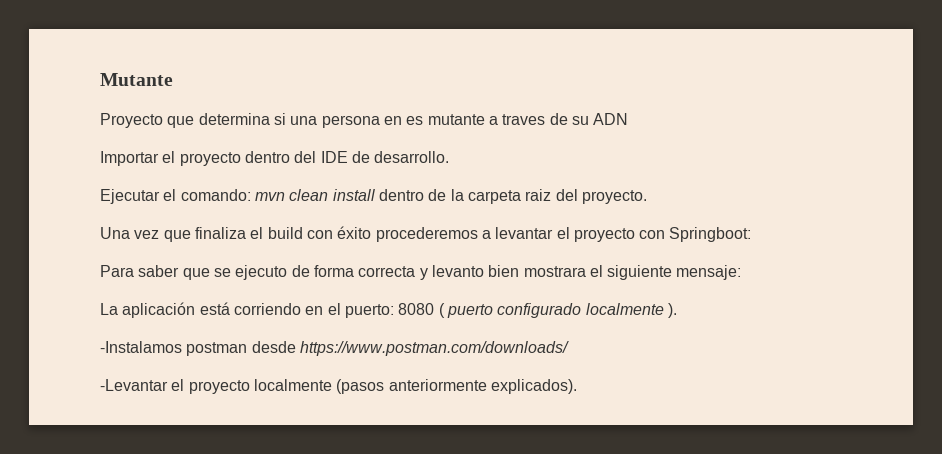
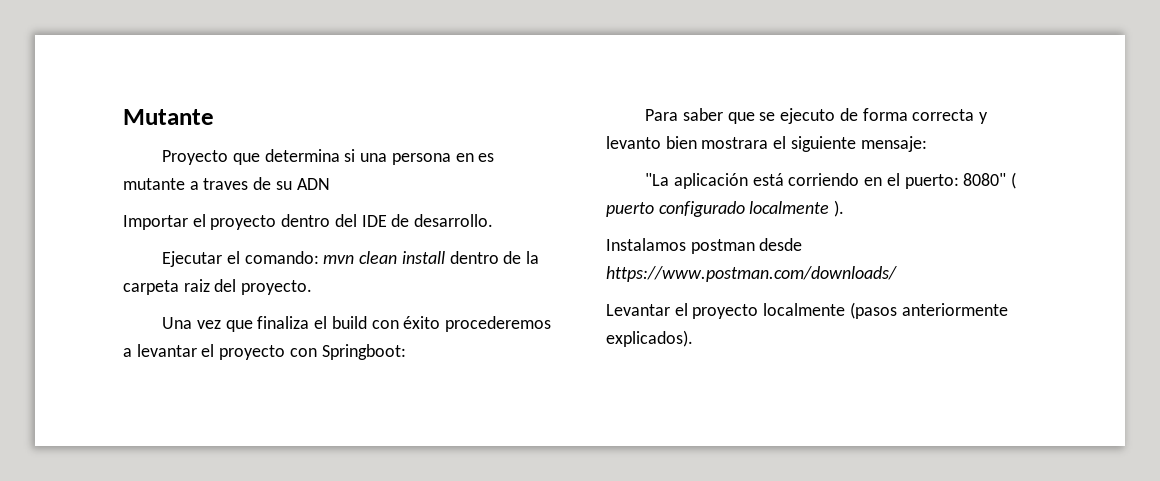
- La aplicación está corriendo en el puerto: 8080 ( puerto configurado localmente ).
+ "La aplicación está corriendo en el puerto: 8080" ( puerto configurado localmente ).
- -Instalamos postman desde https://www.postman.com/downloads/
+ Instalamos postman desde https://www.postman.com/downloads/
- -Levantar el proyecto localmente (pasos anteriormente explicados).
+ Levantar el proyecto localmente (pasos anteriormente explicados).

